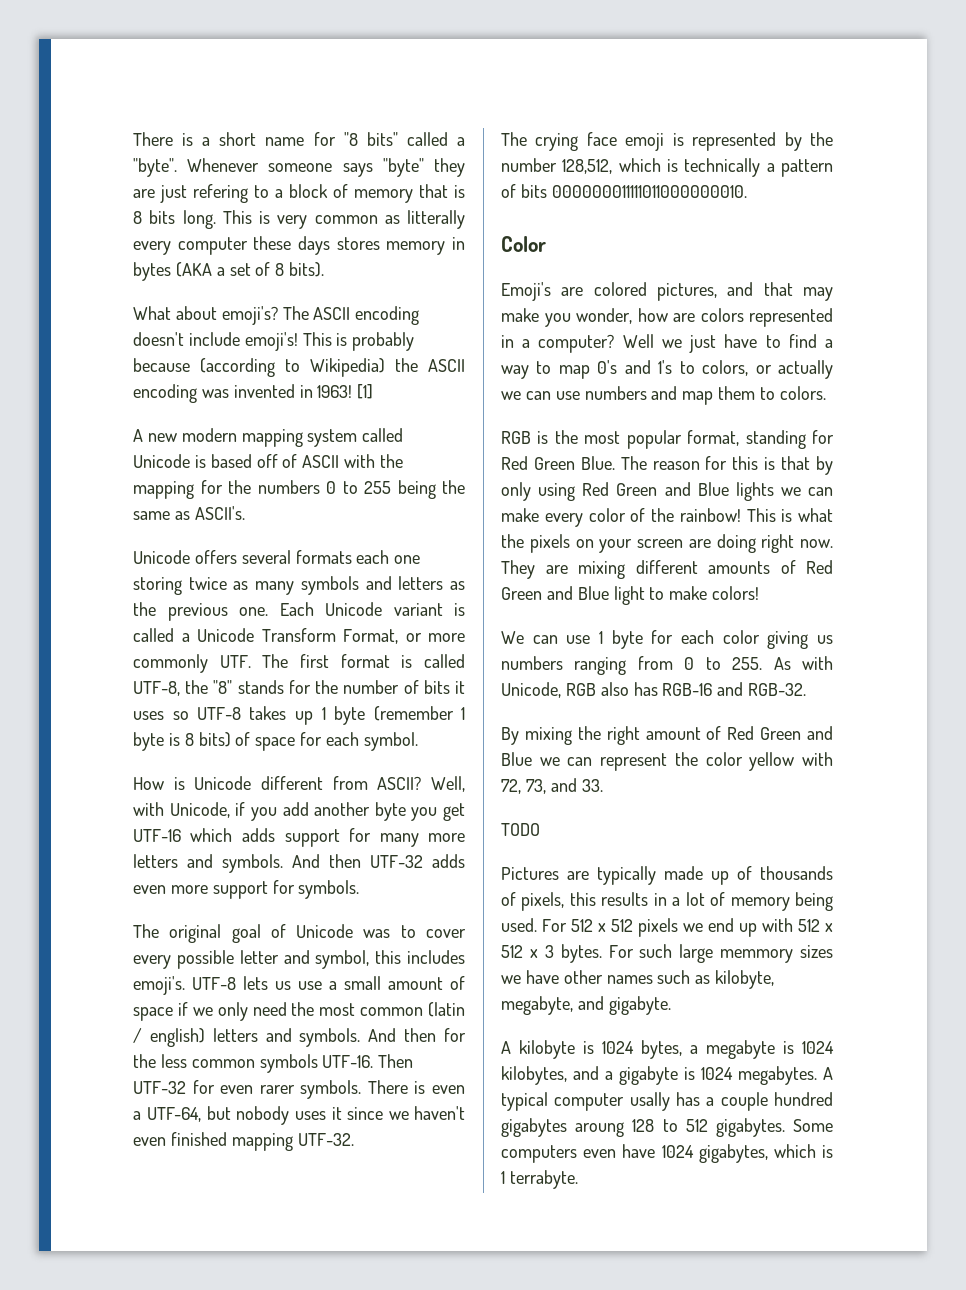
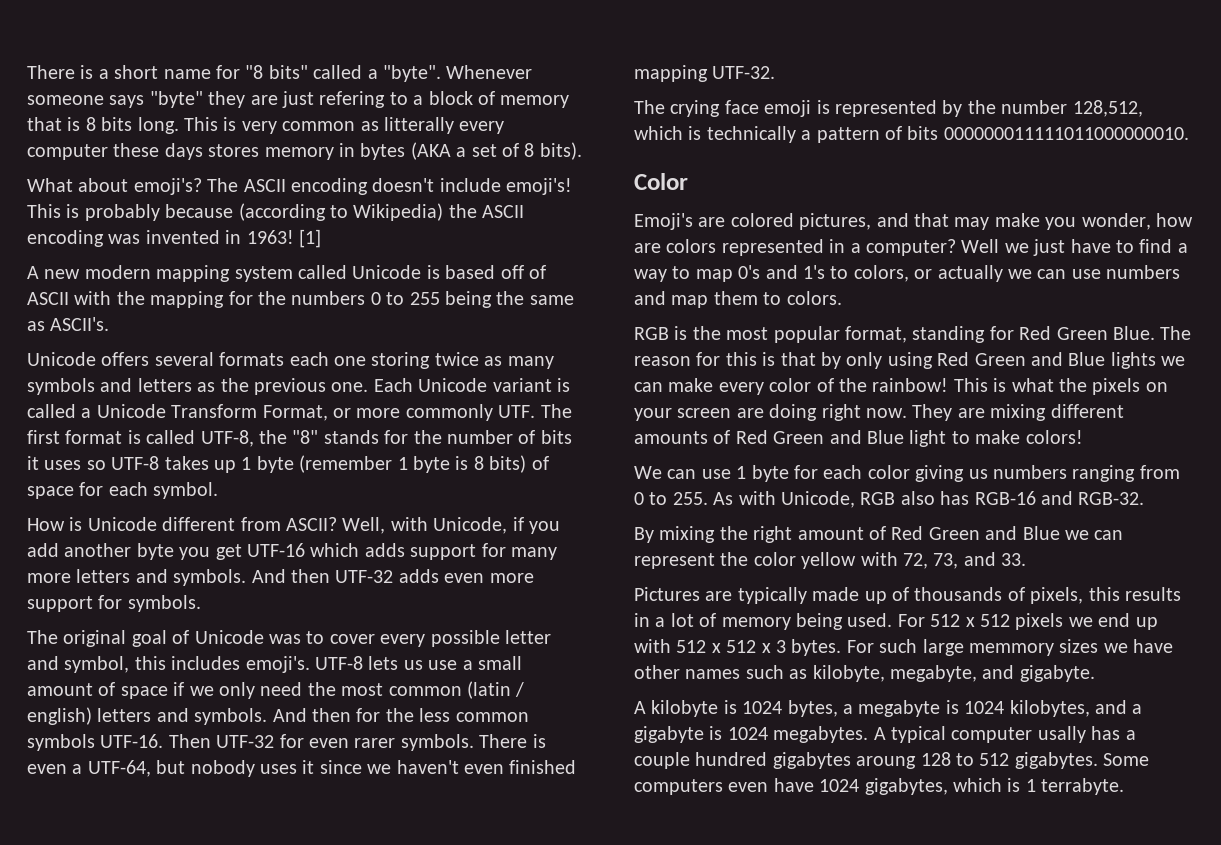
- TODO

